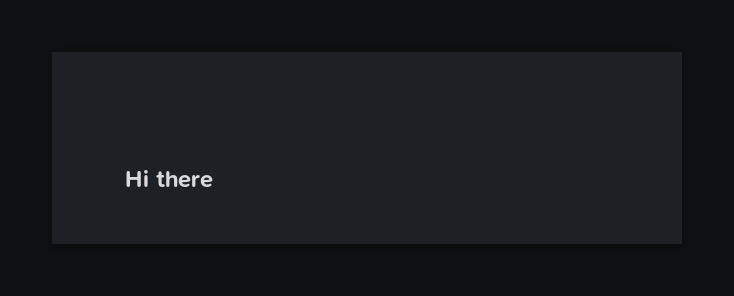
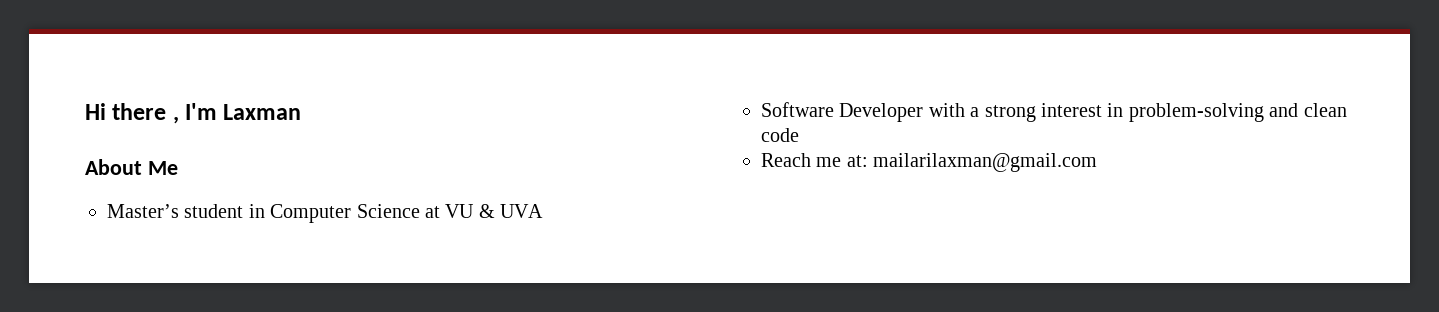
- Hi there
+ Hi there , I'm Laxman
+ About Me
+ Master’s student in Computer Science at VU & UVA
+ Software Developer with a strong interest in problem-solving and clean code
+ Reach me at: mailarilaxman@gmail.com

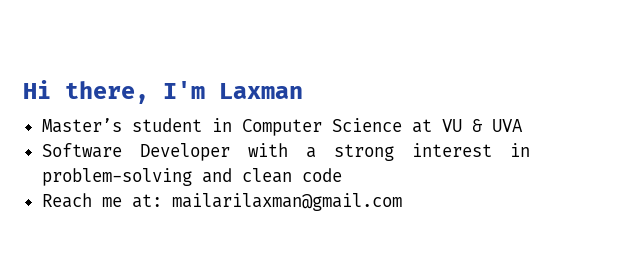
- Hi there , I'm Laxman
+ Hi there, I'm Laxman
- About Me

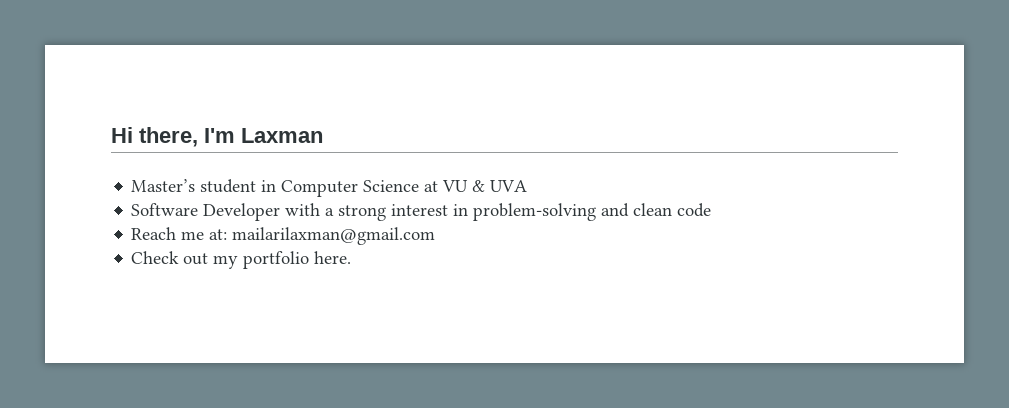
+ Check out my portfolio here.

